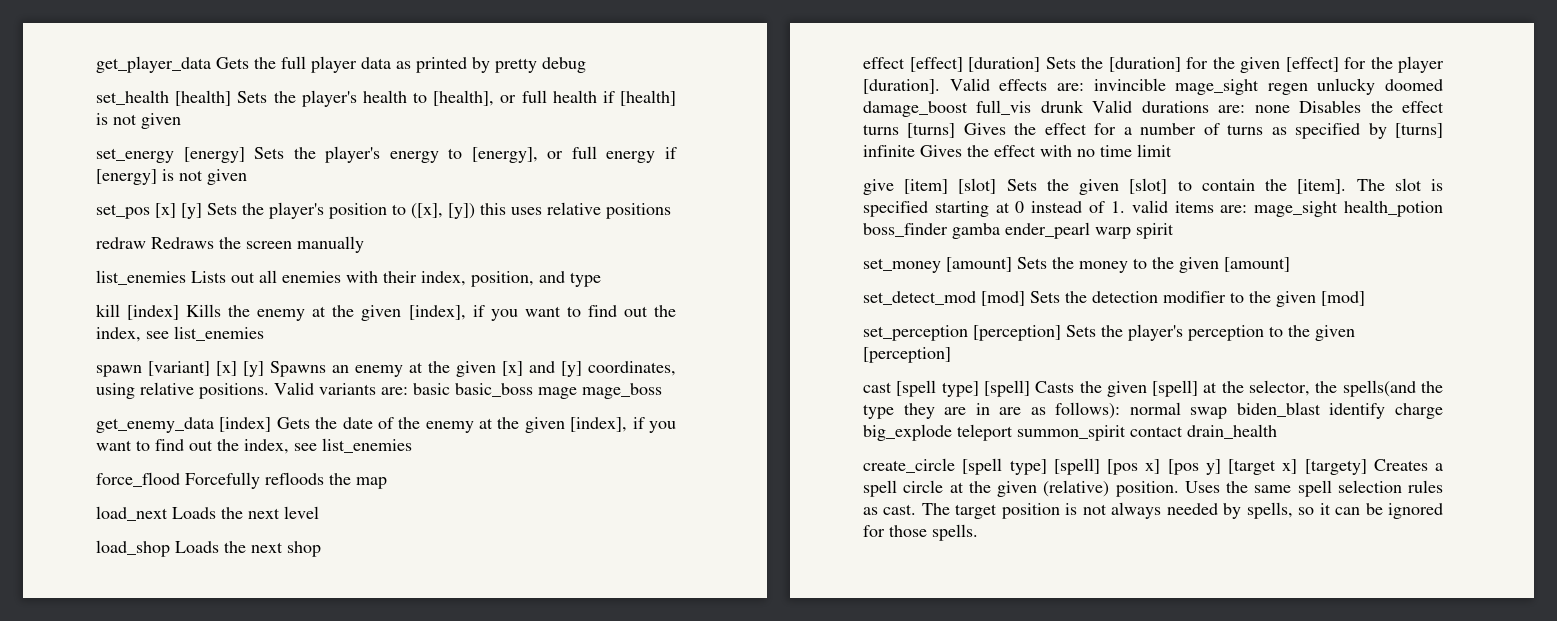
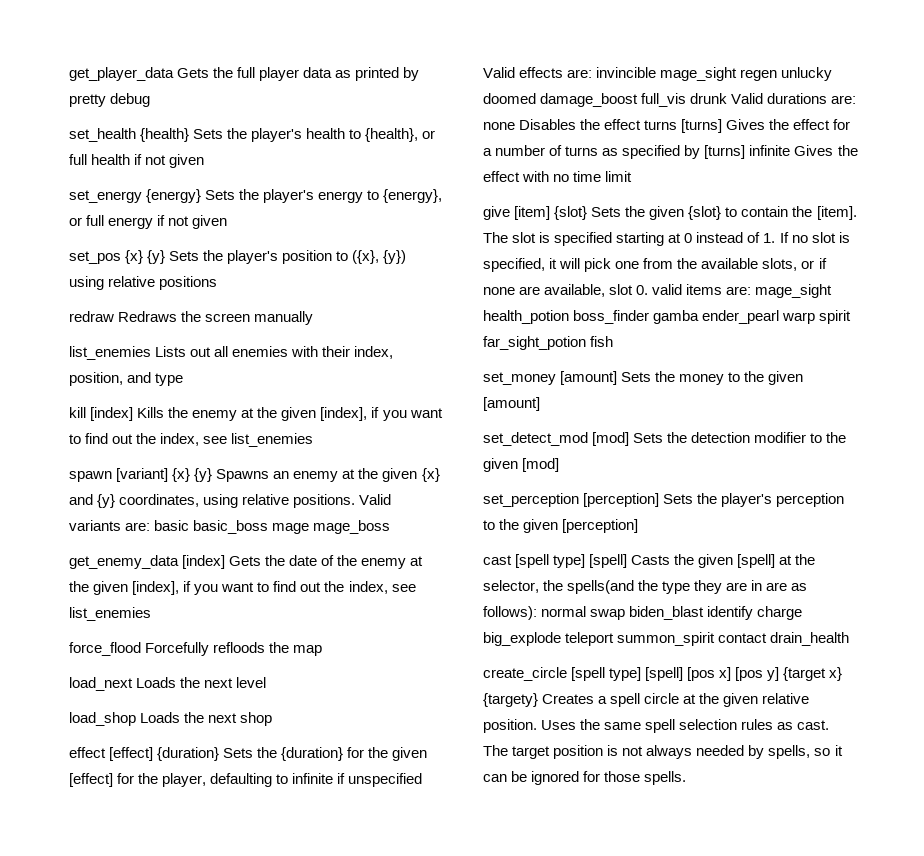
- set_health [health] Sets the player's health to [health], or full health if [health] is not given
+ set_health {health} Sets the player's health to {health}, or full health if not given
- set_energy [energy] Sets the player's energy to [energy], or full energy if [energy] is not given
+ set_energy {energy} Sets the player's energy to {energy}, or full energy if not given
- set_pos [x] [y] Sets the player's position to ([x], [y]) this uses relative positions
+ set_pos {x} {y} Sets the player's position to ({x}, {y}) using relative positions
- spawn [variant] [x] [y] Spawns an enemy at the given [x] and [y] coordinates, using relative positions.
+ spawn [variant] {x} {y} Spawns an enemy at the given {x} and {y} coordinates, using relative positions.
- effect [effect] [duration] Sets the [duration] for the given [effect] for the player [duration]. Valid effects are: invincible mage_sight regen unlucky doomed damage_boost full_vis drunk Valid durations are: none Disables the effect turns [turns] Gives the effect for a number of turns as specified by [turns] infinite Gives the effect with no time limit
+ effect [effect] {duration} Sets the {duration} for the given [effect] for the player, defaulting to infinite if unspecified Valid effects are: invincible mage_sight regen unlucky doomed damage_boost full_vis drunk Valid durations are: none Disables the effect turns [turns] Gives the effect for a number of turns as specified by [turns] infinite Gives the effect with no time limit
- give [item] [slot] Sets the given [slot] to contain the [item].
+ give [item] {slot} Sets the given {slot} to contain the [item].
- The slot is specified starting at 0 instead of 1. valid items are: mage_sight health_potion boss_finder gamba ender_pearl warp spirit
+ The slot is specified starting at 0 instead of 1. If no slot is specified, it will pick one from the available slots, or if none are available, slot 0. valid items are: mage_sight health_potion boss_finder gamba ender_pearl warp spirit far_sight_potion fish
- create_circle [spell type] [spell] [pos x] [pos y] [target x] [targety] Creates a spell circle at the given (relative) position.
+ create_circle [spell type] [spell] [pos x] [pos y] {target x} {targety} Creates a spell circle at the given relative position.

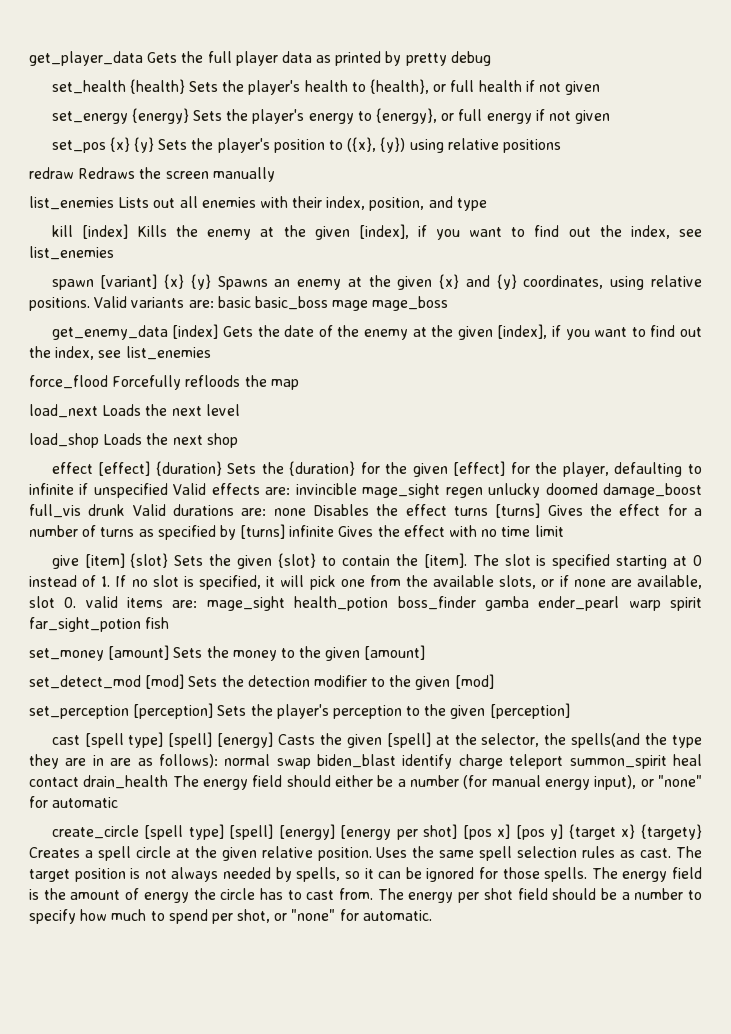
- cast [spell type] [spell] Casts the given [spell] at the selector, the spells(and the type they are in are as follows): normal swap biden_blast identify charge big_explode teleport summon_spirit contact drain_health
+ cast [spell type] [spell] [energy] Casts the given [spell] at the selector, the spells(and the type they are in are as follows): normal swap biden_blast identify charge teleport summon_spirit heal contact drain_health The energy field should either be a number (for manual energy input), or "none" for automatic
- create_circle [spell type] [spell] [pos x] [pos y] {target x} {targety} Creates a spell circle at the given relative position.
+ create_circle [spell type] [spell] [energy] [energy per shot] [pos x] [pos y] {target x} {targety} Creates a spell circle at the given relative position.
+ The energy field is the amount of energy the circle has to cast from. The energy per shot field should be a number to specify how much to spend per shot, or "none" for automatic.

